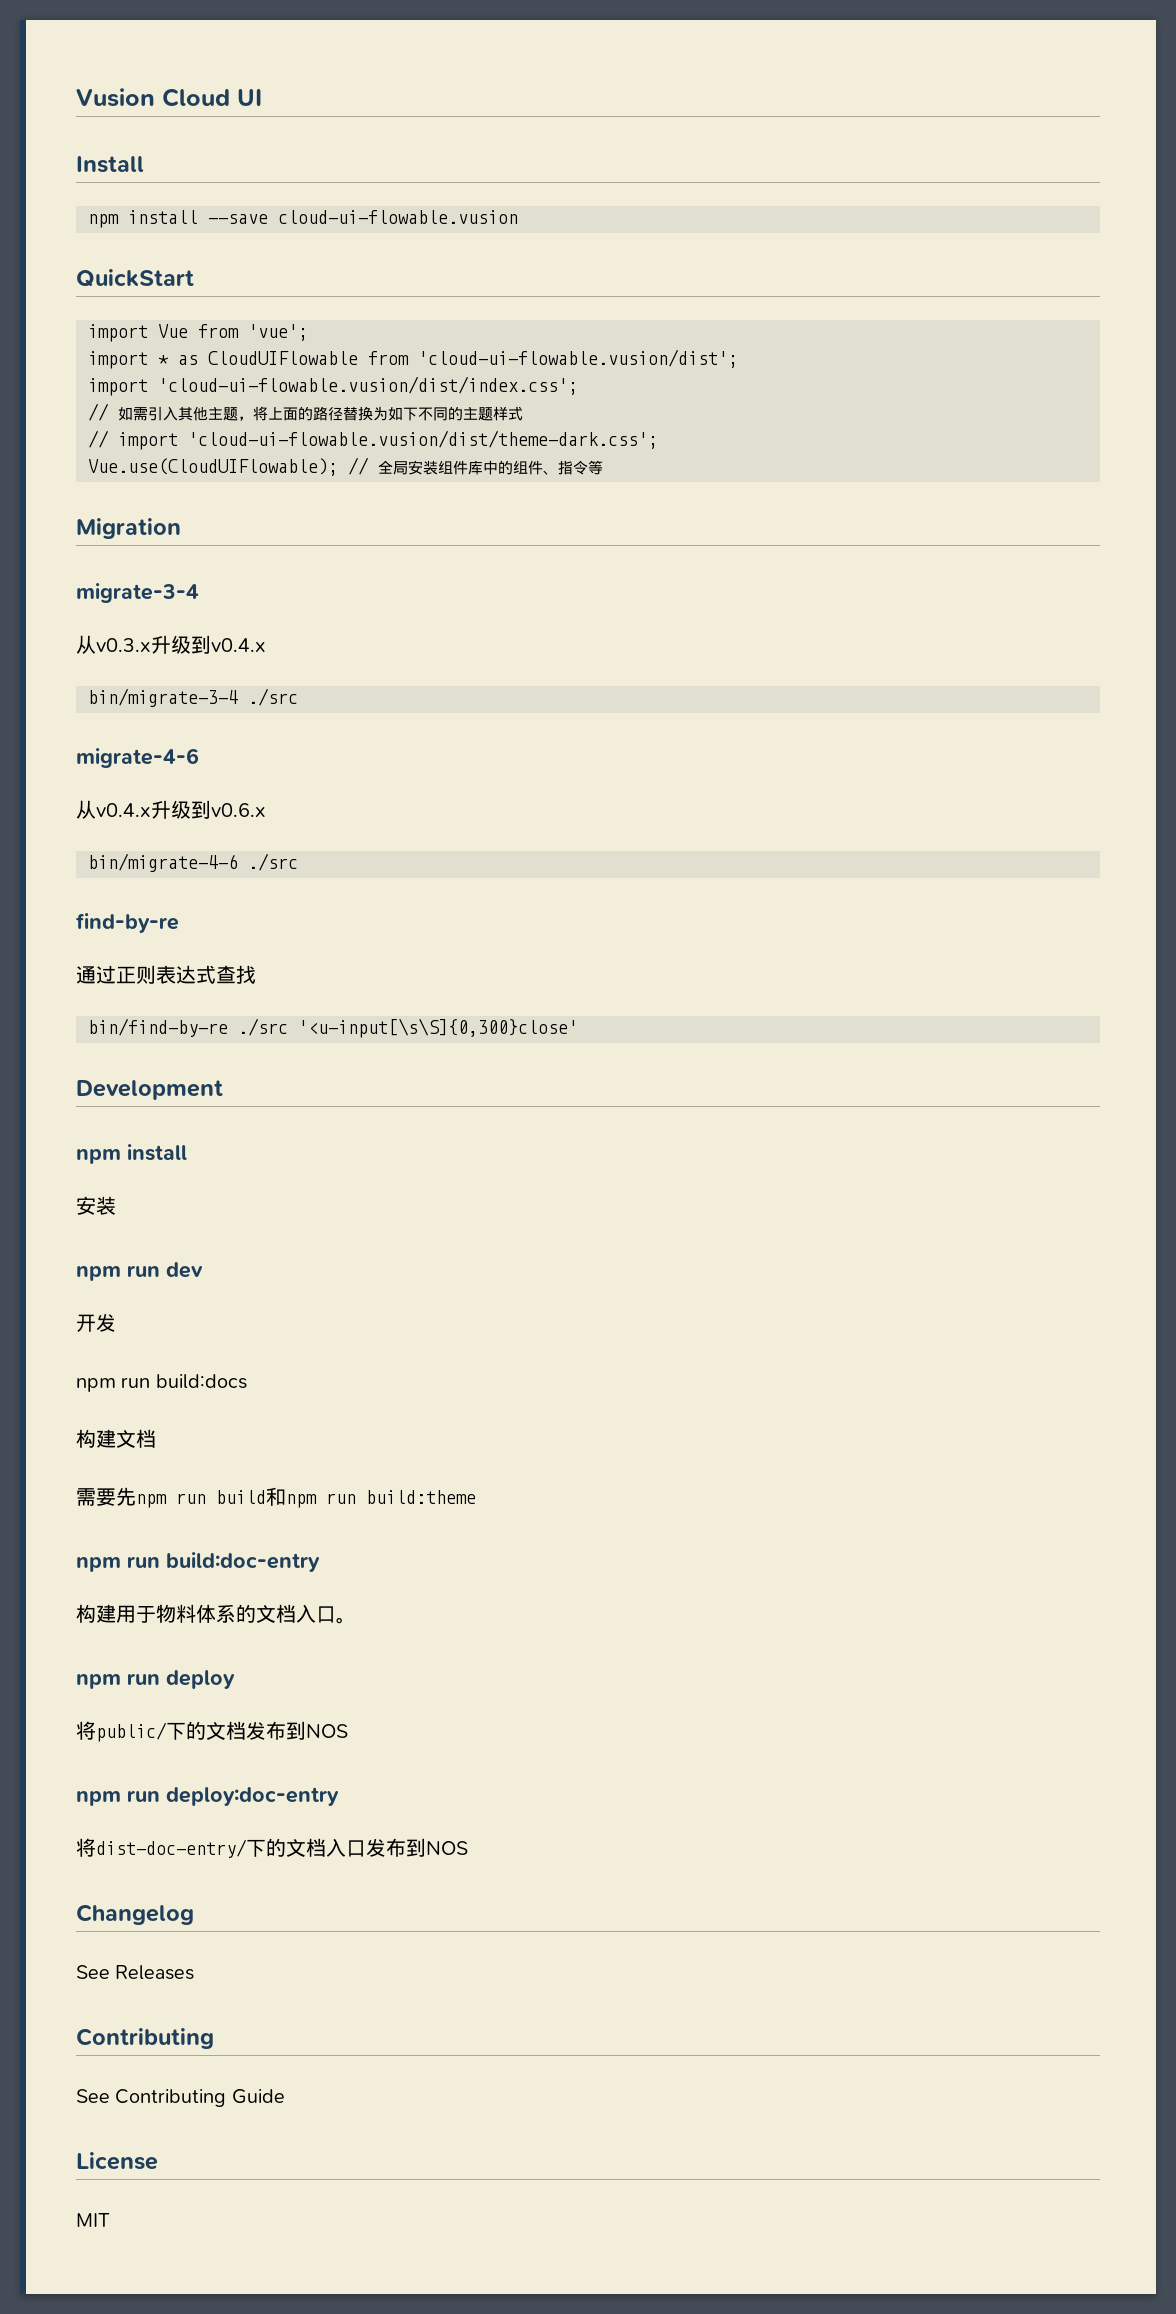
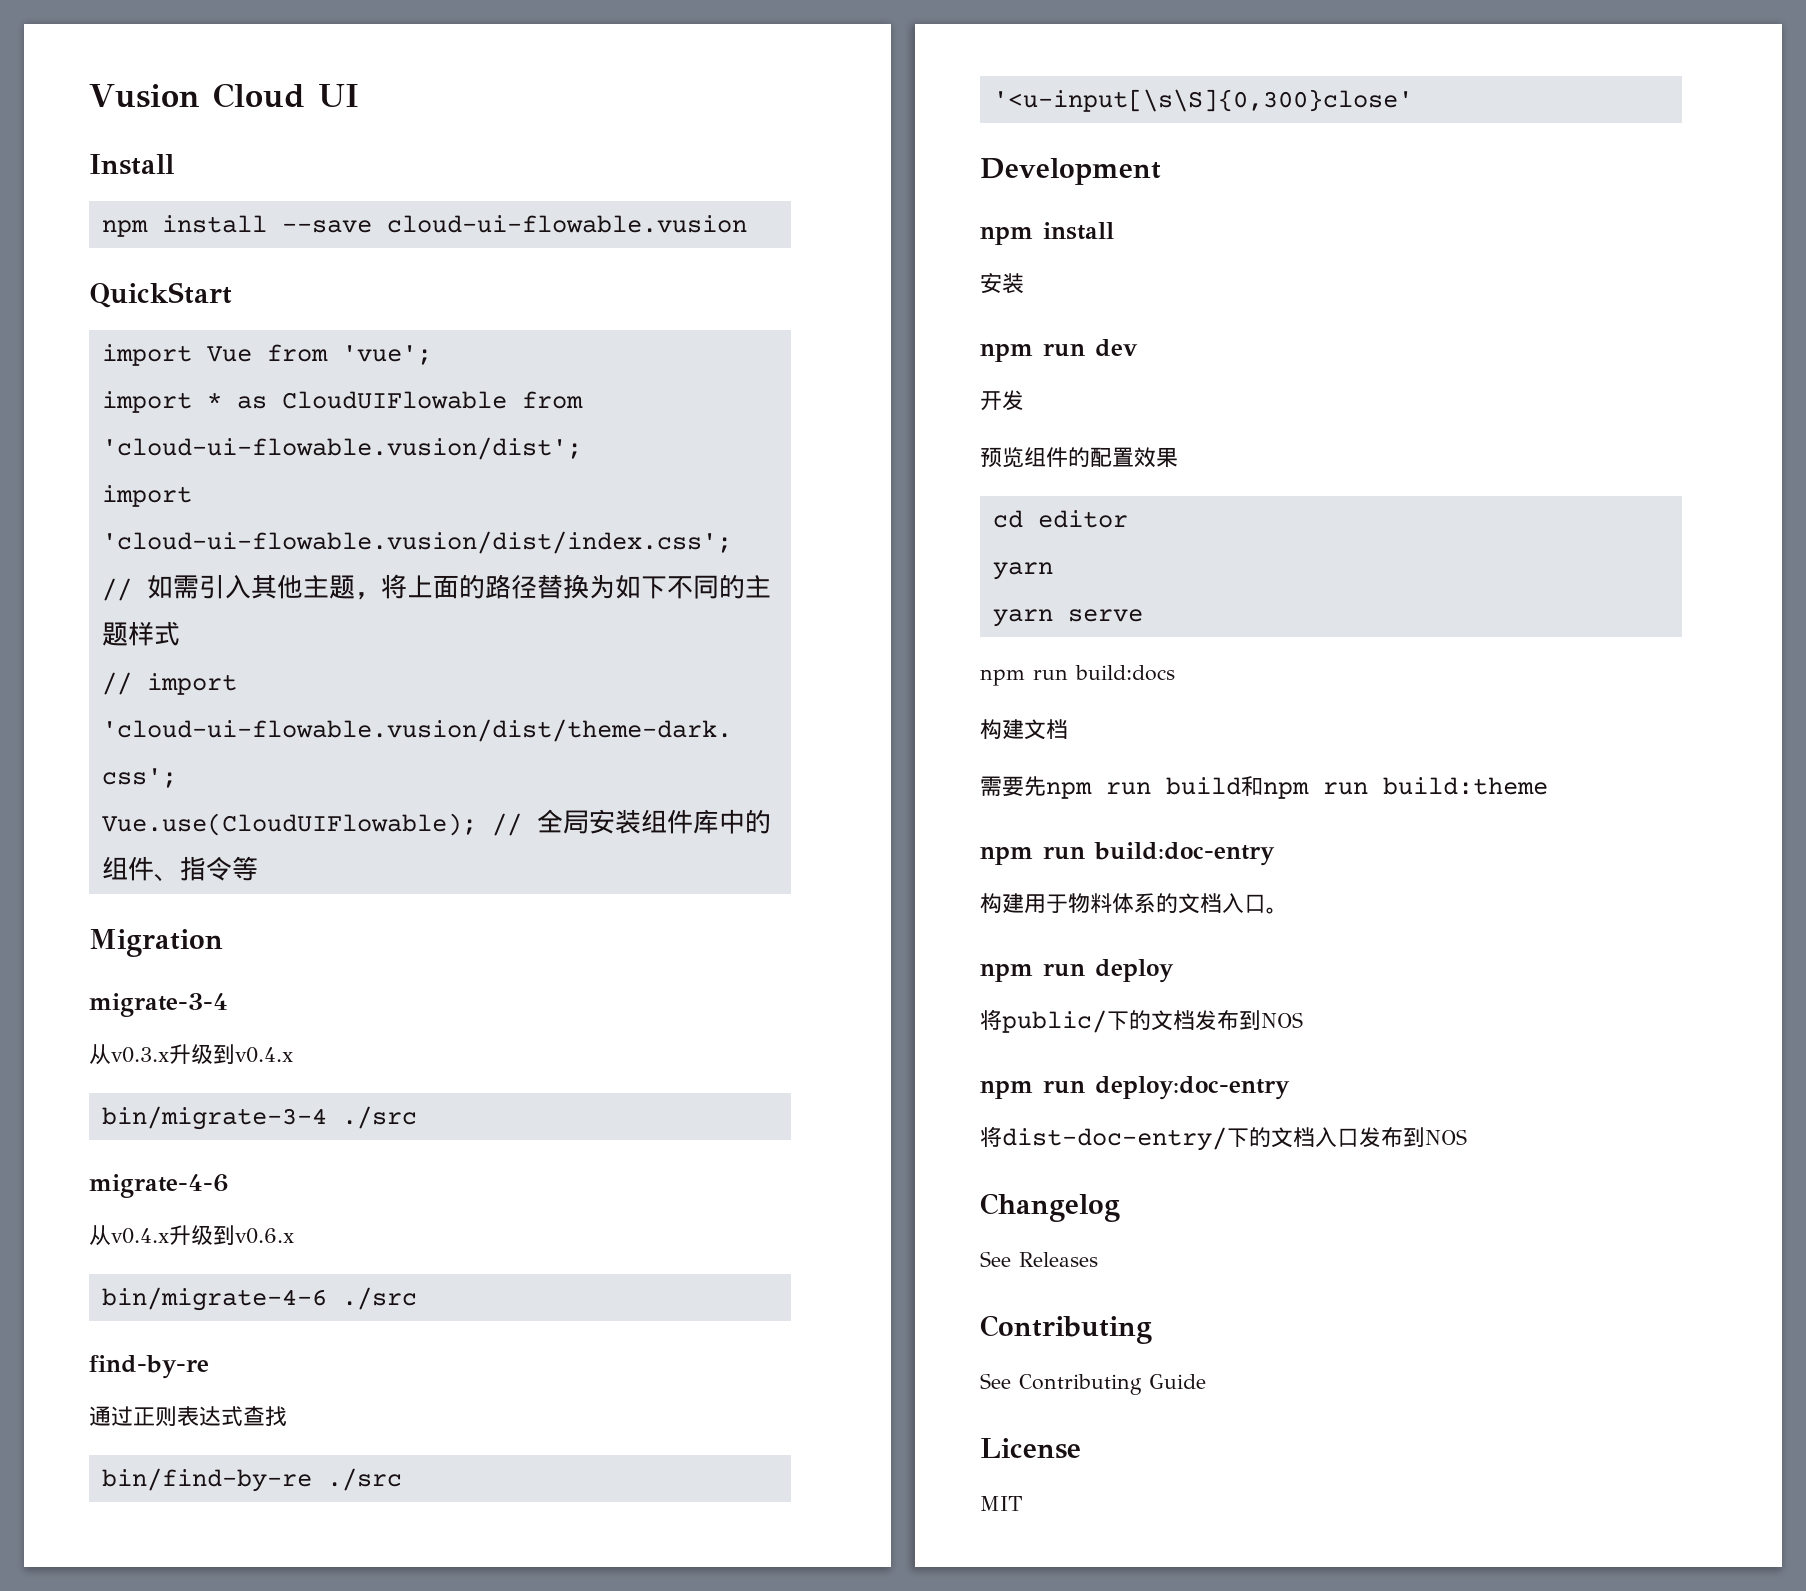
+ 预览组件的配置效果
+ cd editor
+ yarn
+ yarn serve

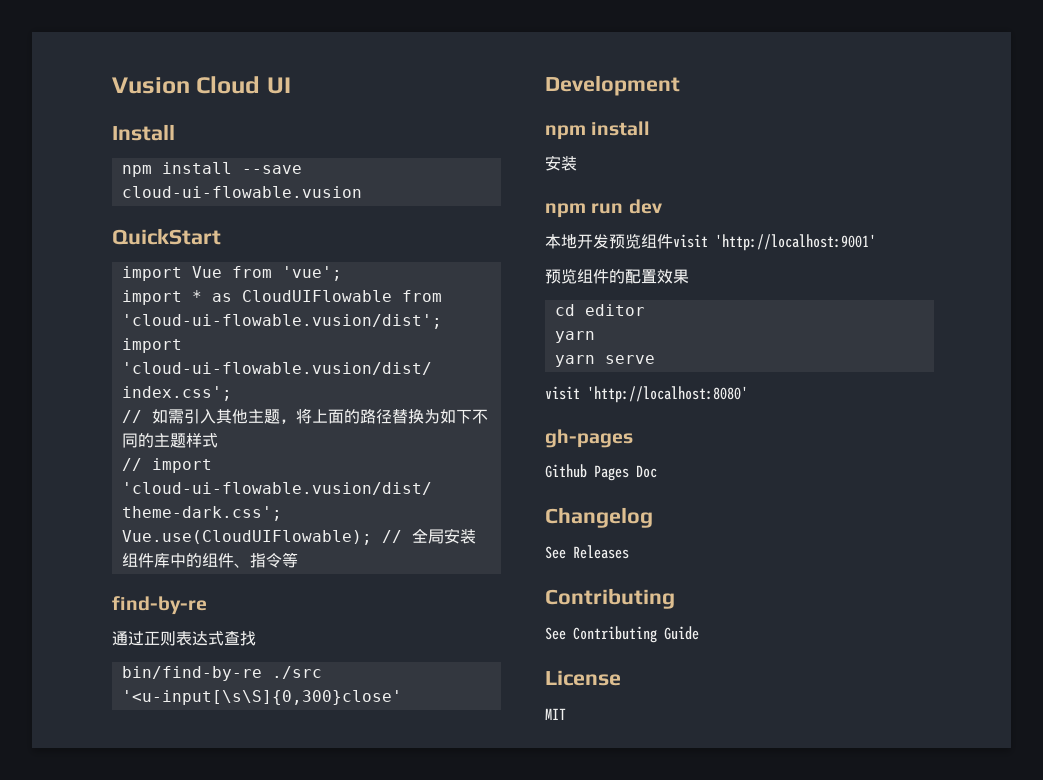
- Migration
- migrate-3-4
- 从v0.3.x升级到v0.4.x
- bin/migrate-3-4 ./src
- migrate-4-6
- 从v0.4.x升级到v0.6.x
- bin/migrate-4-6 ./src
- 开发
+ 本地开发预览组件visit 'http://localhost:9001'
- npm run build:docs
- 构建文档
- 需要先npm run build和npm run build:theme
- npm run build:doc-entry
- 构建用于物料体系的文档入口。
- npm run deploy
- 将public/下的文档发布到NOS
- npm run deploy:doc-entry
- 将dist-doc-entry/下的文档入口发布到NOS
+ visit 'http://localhost:8080'
+ gh-pages
+ Github Pages Doc

